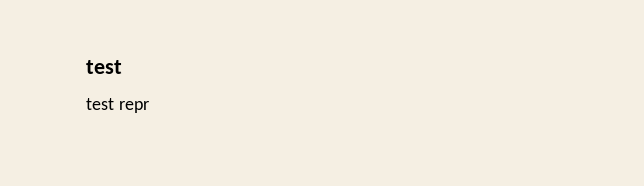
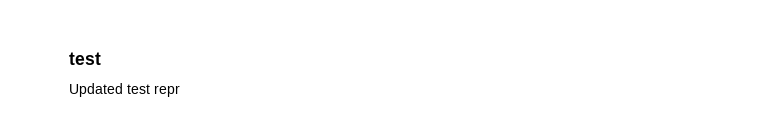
- test repr
+ Updated test repr

